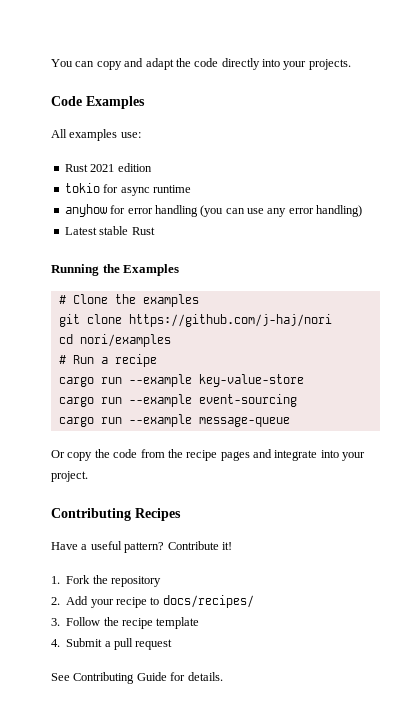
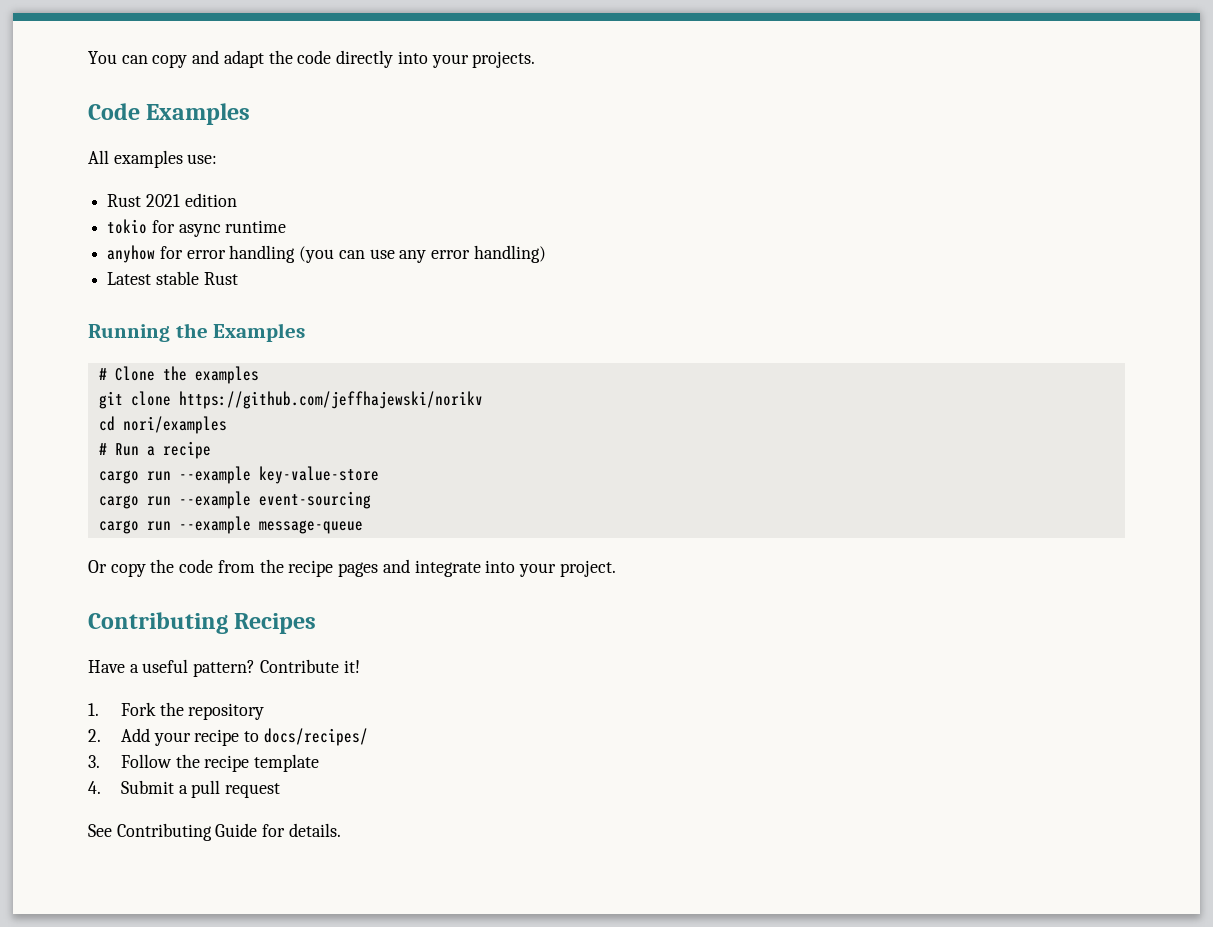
- git clone https://github.com/j-haj/nori
+ git clone https://github.com/jeffhajewski/norikv

